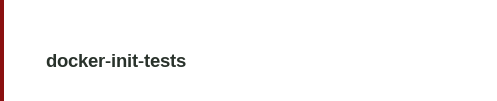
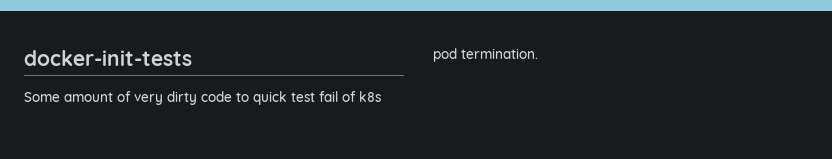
+ Some amount of very dirty code to quick test fail of k8s pod termination.

